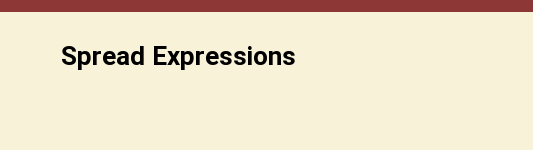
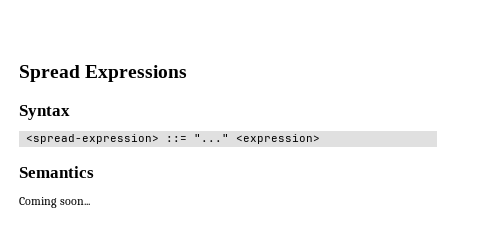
+ Syntax
+ <spread-expression> ::= "..." <expression>
+ Semantics
+ Coming soon...

